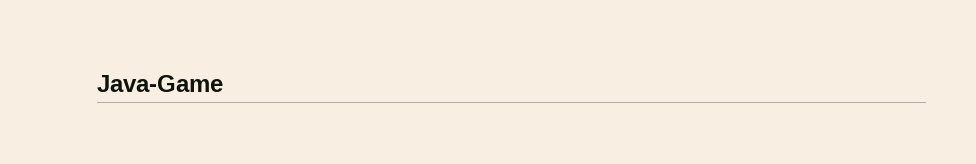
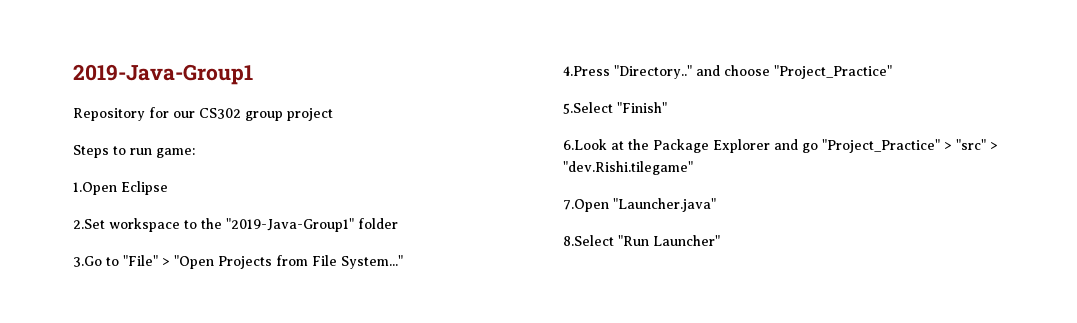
- Java-Game
+ 2019-Java-Group1
+ Repository for our CS302 group project
+ Steps to run game:
+ 1.Open Eclipse
+ 2.Set workspace to the "2019-Java-Group1" folder
+ 3.Go to "File" > "Open Projects from File System..."
+ 4.Press "Directory.." and choose "Project_Practice"
+ 5.Select "Finish"
+ 6.Look at the Package Explorer and go "Project_Practice" > "src" > "dev.Rishi.tilegame"
+ 7.Open "Launcher.java"
+ 8.Select "Run Launcher"

